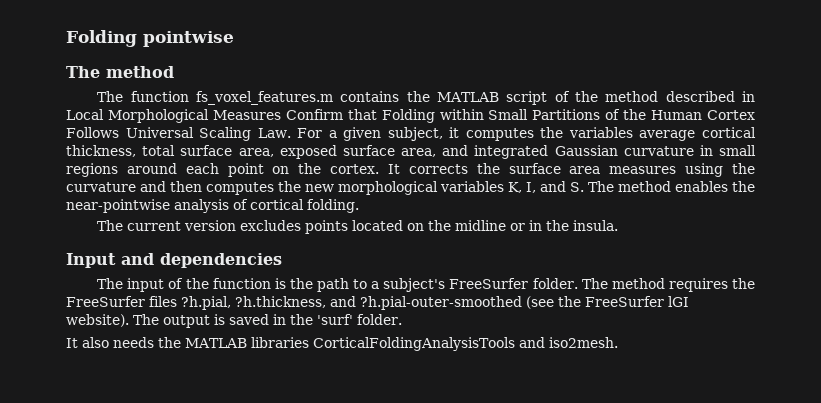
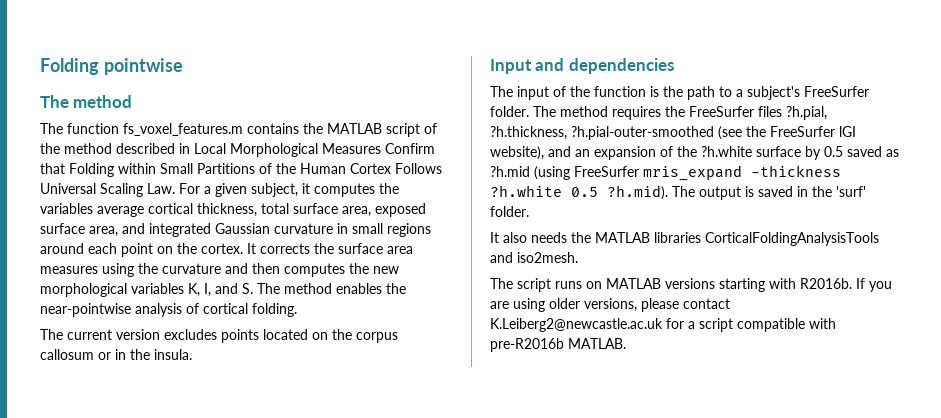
- The current version excludes points located on the midline or in the insula.
+ The current version excludes points located on the corpus callosum or in the insula.
- The method requires the FreeSurfer files ?h.pial, ?h.thickness, and ?h.pial-outer-smoothed (see the FreeSurfer lGI website). The output is saved in the 'surf' folder.
+ The method requires the FreeSurfer files ?h.pial, ?h.thickness, ?h.pial-outer-smoothed (see the FreeSurfer lGI website), and an expansion of the ?h.white surface by 0.5 saved as ?h.mid (using FreeSurfer mris_expand -thickness ?h.white 0.5 ?h.mid). The output is saved in the 'surf' folder.
+ The script runs on MATLAB versions starting with R2016b. If you are using older versions, please contact K.Leiberg2@newcastle.ac.uk for a script compatible with pre-R2016b MATLAB.

